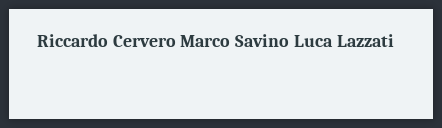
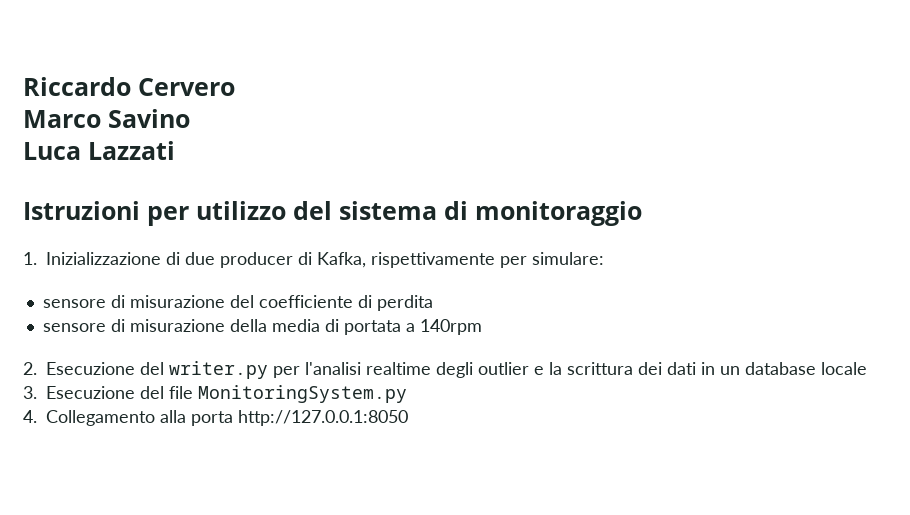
- Riccardo Cervero Marco Savino Luca Lazzati
+ Riccardo Cervero
+ Marco Savino
+ Luca Lazzati
+ Istruzioni per utilizzo del sistema di monitoraggio
+ 1. Inizializzazione di due producer di Kafka, rispettivamente per simulare:
+ sensore di misurazione del coefficiente di perdita
+ sensore di misurazione della media di portata a 140rpm
+ 2. Esecuzione del writer.py per l'analisi realtime degli outlier e la scrittura dei dati in un database locale
+ 3. Esecuzione del file MonitoringSystem.py
+ 4. Collegamento alla porta http://127.0.0.1:8050

